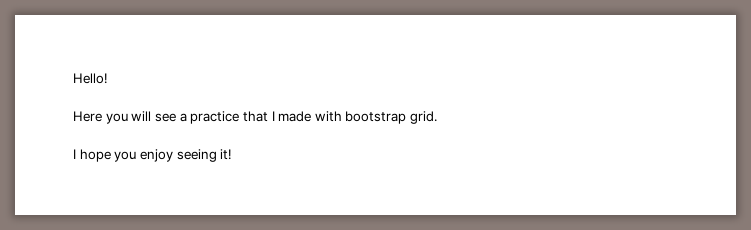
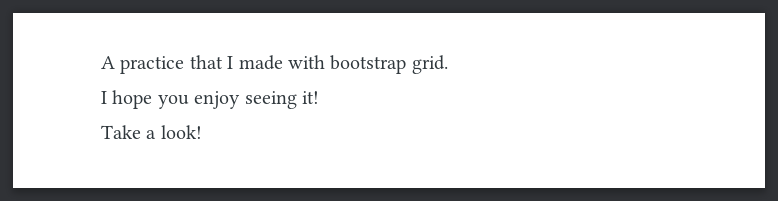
- Hello!
- Here you will see a practice that I made with bootstrap grid.
+ A practice that I made with bootstrap grid.
+ Take a look!

